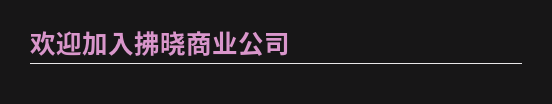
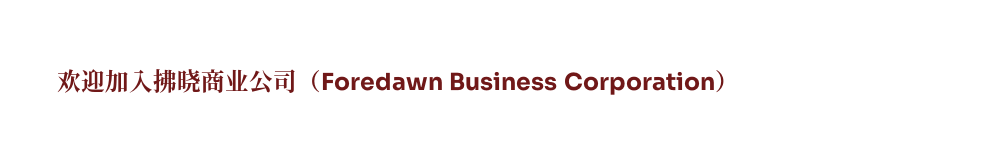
- 欢迎加入拂晓商业公司
+ 欢迎加入拂晓商业公司（Foredawn Business Corporation）

